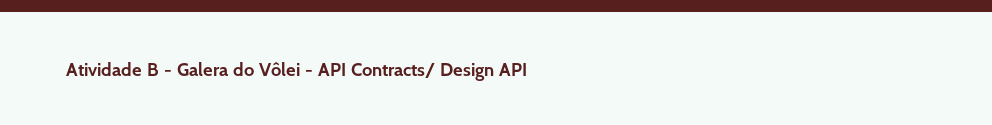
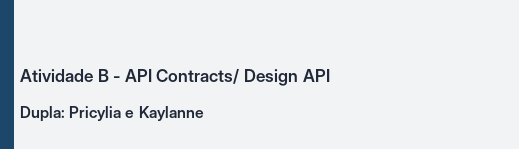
- Atividade B - Galera do Vôlei - API Contracts/ Design API
+ Atividade B - API Contracts/ Design API
+ Dupla: Pricylia e Kaylanne

